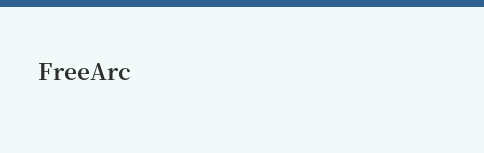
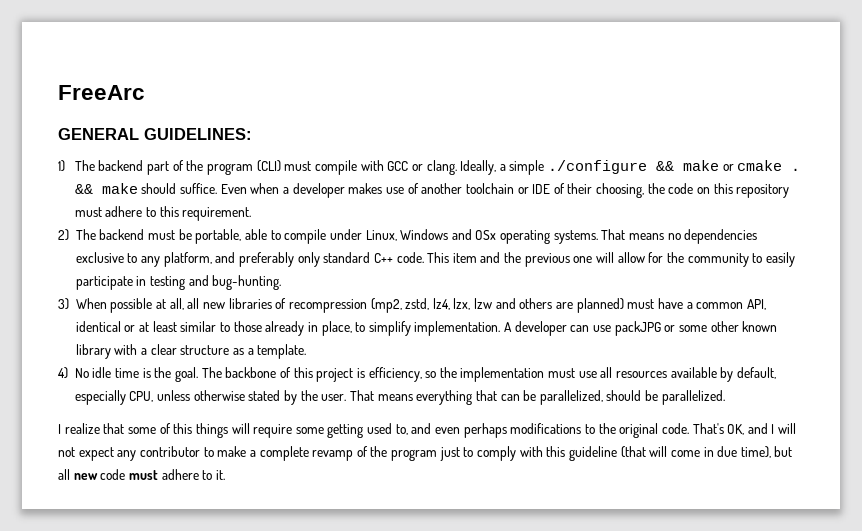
+ GENERAL GUIDELINES:
+ 1) The backend part of the program (CLI) must compile with GCC or clang. Ideally, a simple ./configure && make or cmake . && make should suffice. Even when a developer makes use of another toolchain or IDE of their choosing, the code on this repository must adhere to this requirement.
+ 2) The backend must be portable, able to compile under Linux, Windows and OSx operating systems. That means no dependencies exclusive to any platform, and preferably only standard C++ code. This item and the previous one will allow for the community to easily participate in testing and bug-hunting.
+ 3) When possible at all, all new libraries of recompression (mp2, zstd, lz4, lzx, lzw and others are planned) must have a common API, identical or at least similar to those already in place, to simplify implementation. A developer can use packJPG or some other known library with a clear structure as a template.
+ 4) No idle time is the goal. The backbone of this project is efficiency, so the implementation must use all resources available by default, especially CPU, unless otherwise stated by the user. That means everything that can be parallelized, should be parallelized.
+ I realize that some of this things will require some getting used to, and even perhaps modifications to the original code. That's OK, and I will not expect any contributor to make a complete revamp of the program just to comply with this guideline (that will come in due time), but all new code must adhere to it.

